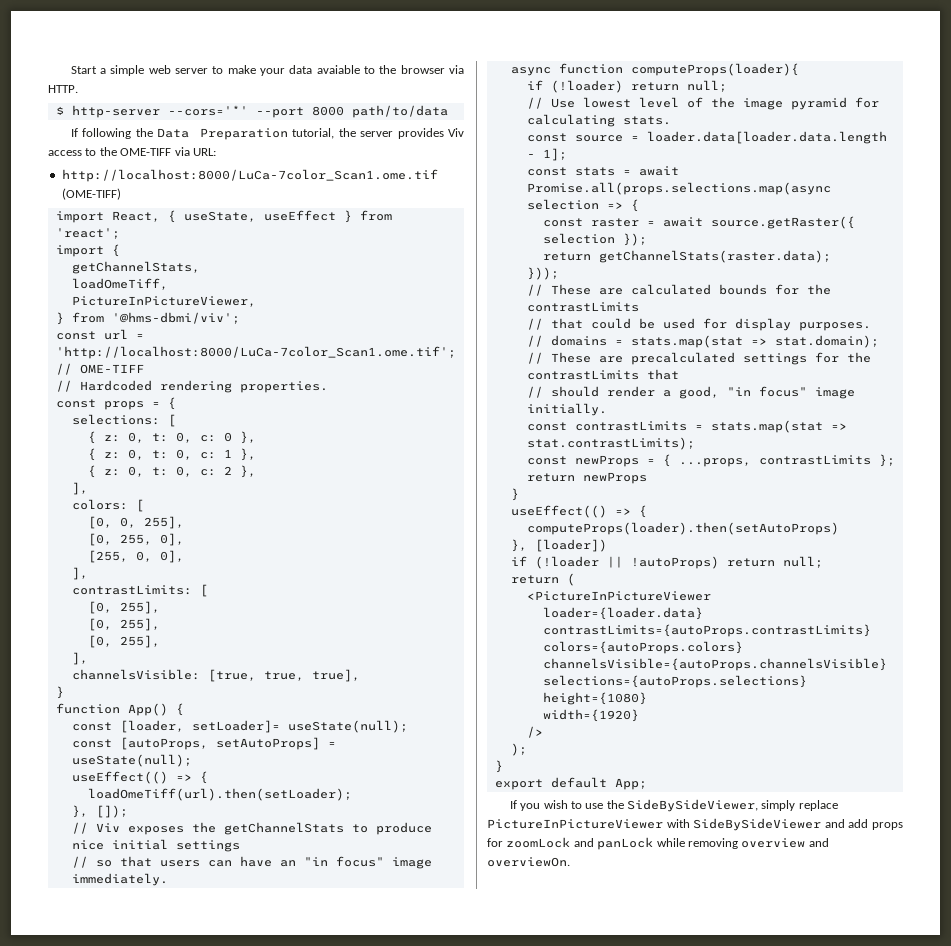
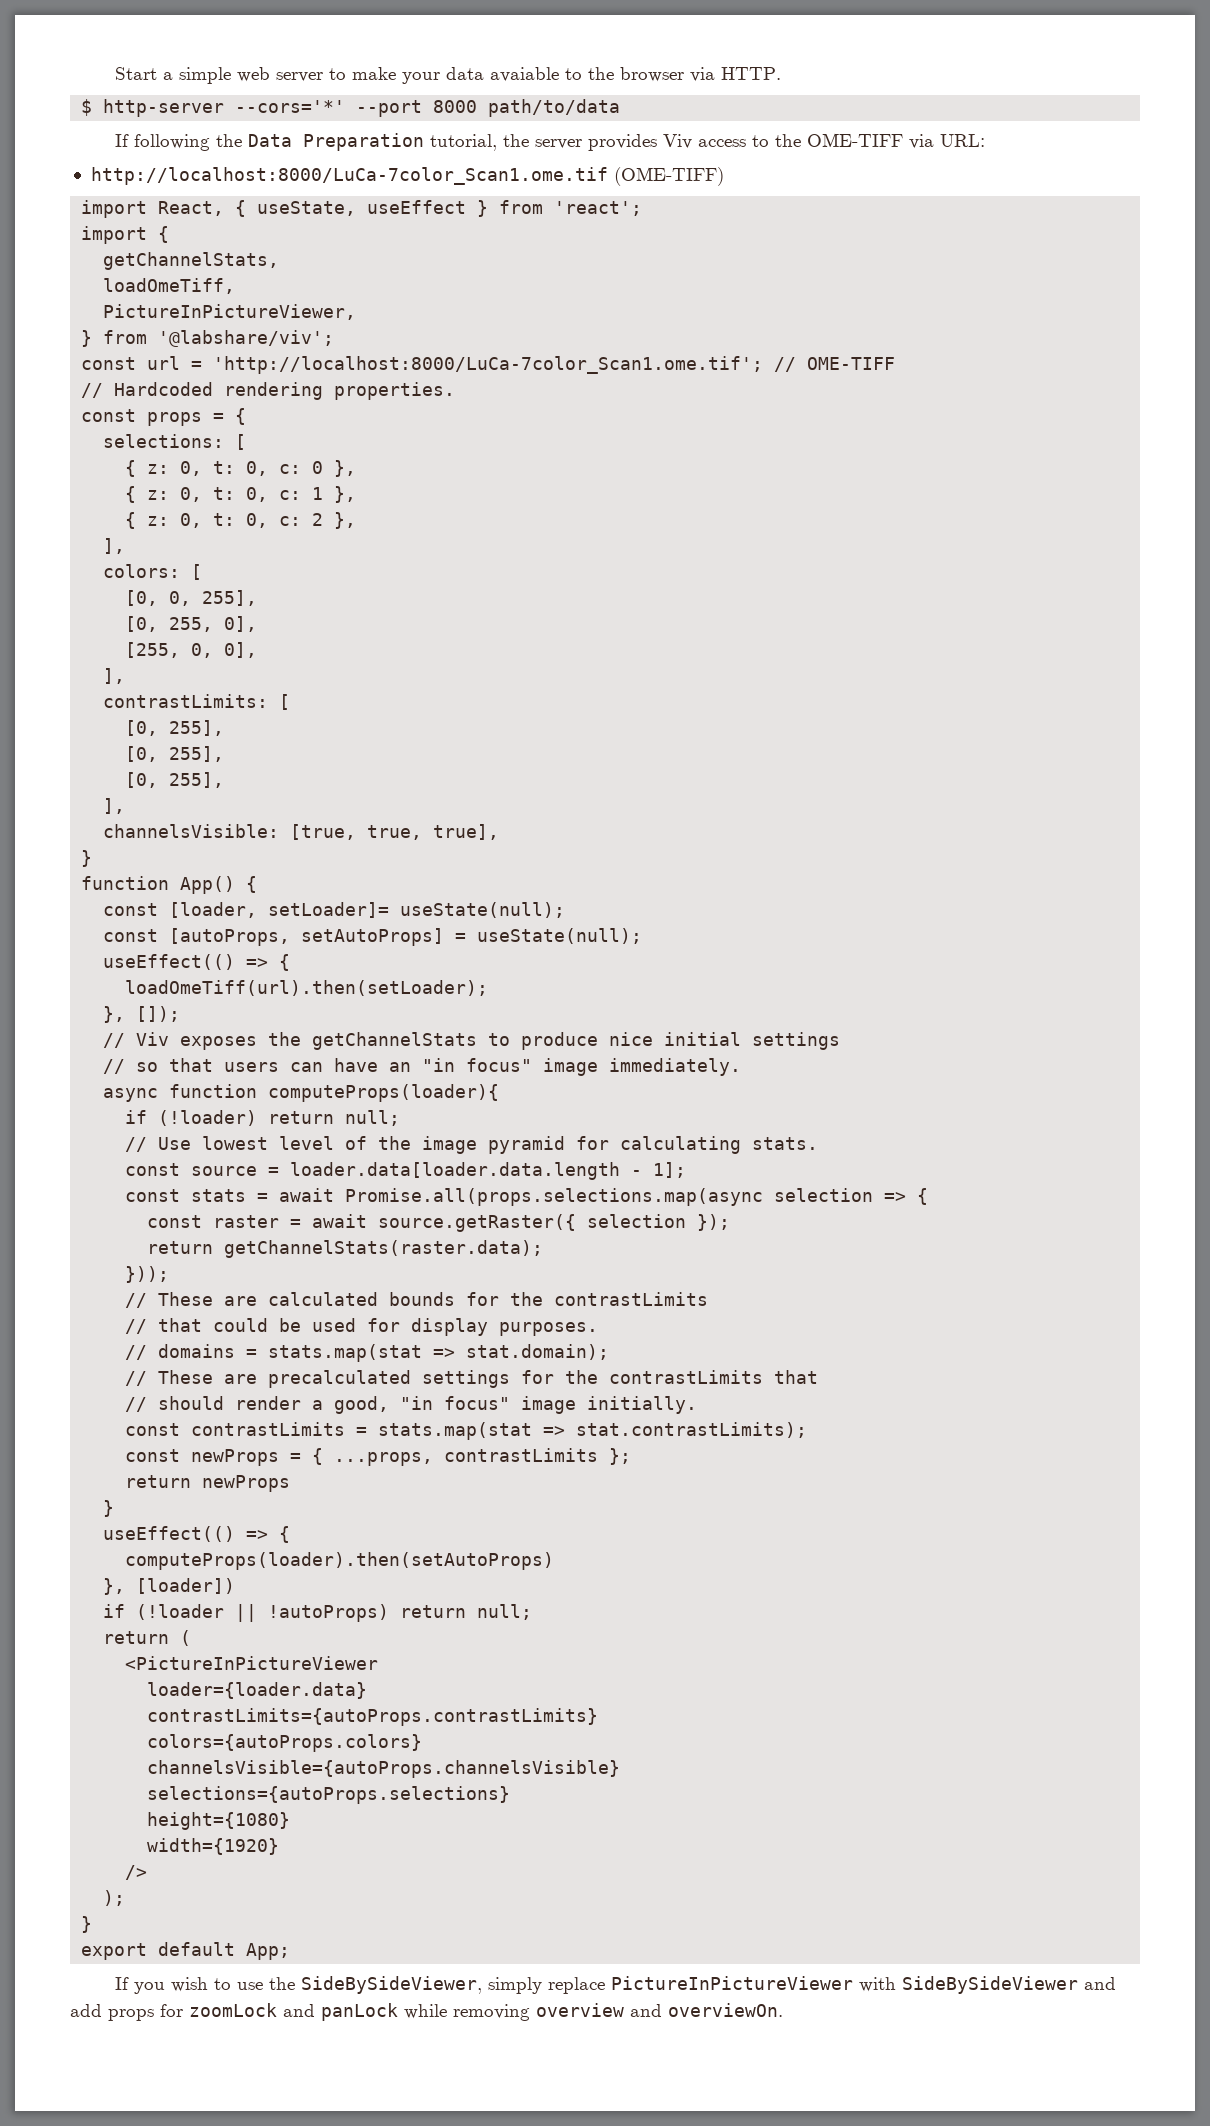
- } from '@hms-dbmi/viv';
+ } from '@labshare/viv';

